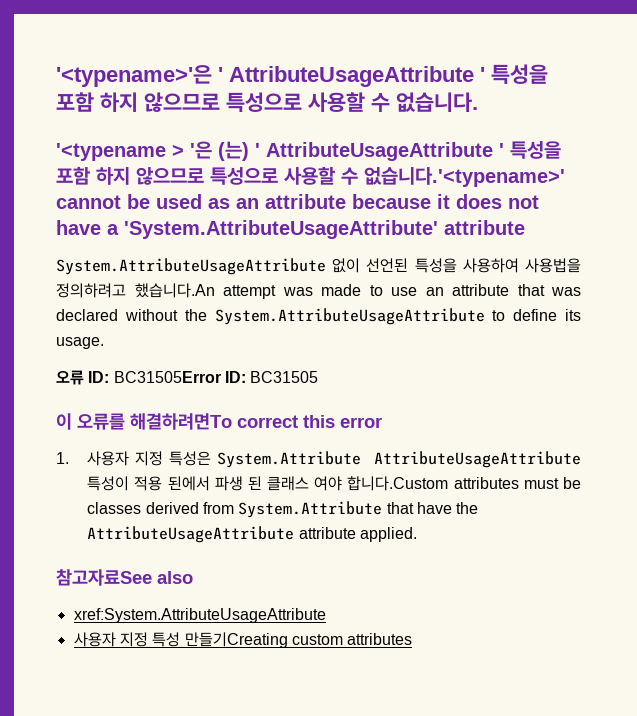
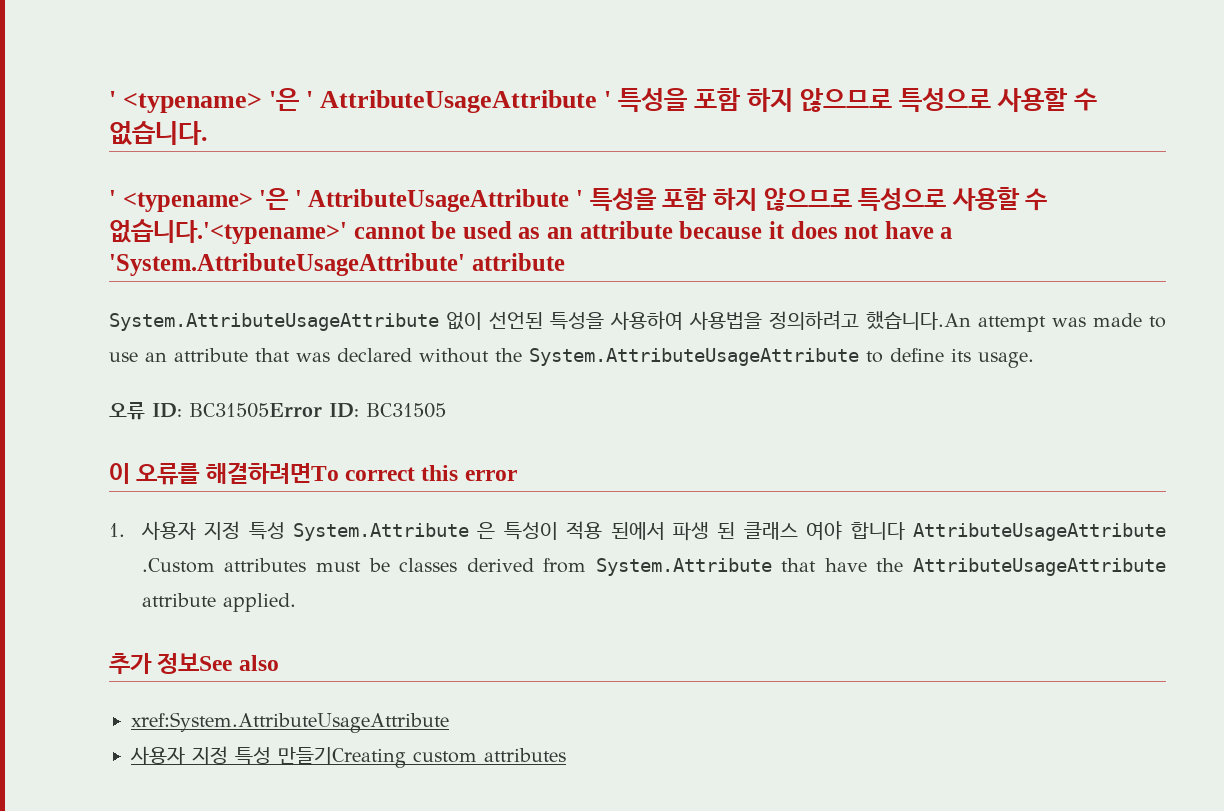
- '<typename>'은 ' AttributeUsageAttribute ' 특성을 포함 하지 않으므로 특성으로 사용할 수 없습니다.
+ ' <typename> '은 ' AttributeUsageAttribute ' 특성을 포함 하지 않으므로 특성으로 사용할 수 없습니다.
- '<typename > '은 (는) ' AttributeUsageAttribute ' 특성을 포함 하지 않으므로 특성으로 사용할 수 없습니다.'<typename>' cannot be used as an attribute because it does not have a 'System.AttributeUsageAttribute' attribute
+ ' <typename> '은 ' AttributeUsageAttribute ' 특성을 포함 하지 않으므로 특성으로 사용할 수 없습니다.'<typename>' cannot be used as an attribute because it does not have a 'System.AttributeUsageAttribute' attribute
- 1. 사용자 지정 특성은 System.Attribute AttributeUsageAttribute 특성이 적용 된에서 파생 된 클래스 여야 합니다.Custom attributes must be classes derived from System.Attribute that have the AttributeUsageAttribute attribute applied.
+ 1. 사용자 지정 특성 System.Attribute 은 특성이 적용 된에서 파생 된 클래스 여야 합니다 AttributeUsageAttribute .Custom attributes must be classes derived from System.Attribute that have the AttributeUsageAttribute attribute applied.
- 참고자료See also
+ 추가 정보See also

